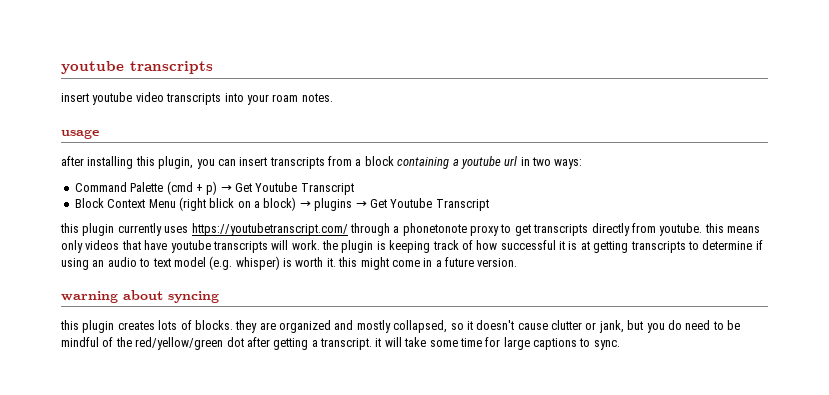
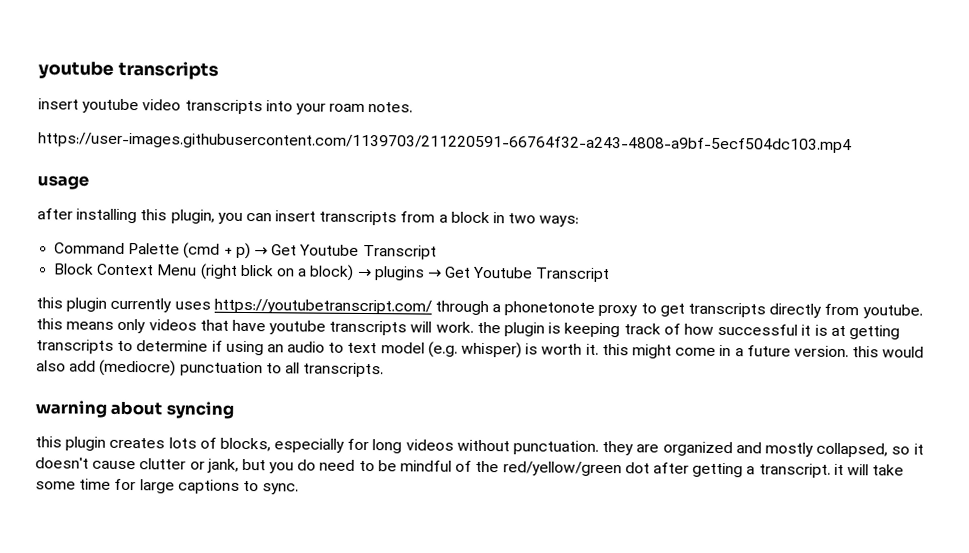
+ https://user-images.githubusercontent.com/1139703/211220591-66764f32-a243-4808-a9bf-5ecf504dc103.mp4
- after installing this plugin, you can insert transcripts from a block containing a youtube url in two ways:
+ after installing this plugin, you can insert transcripts from a block in two ways:
- this plugin currently uses https://youtubetranscript.com/ through a phonetonote proxy to get transcripts directly from youtube. this means only videos that have youtube transcripts will work. the plugin is keeping track of how successful it is at getting transcripts to determine if using an audio to text model (e.g. whisper) is worth it. this might come in a future version.
+ this plugin currently uses https://youtubetranscript.com/ through a phonetonote proxy to get transcripts directly from youtube. this means only videos that have youtube transcripts will work. the plugin is keeping track of how successful it is at getting transcripts to determine if using an audio to text model (e.g. whisper) is worth it. this might come in a future version. this would also add (mediocre) punctuation to all transcripts.
- this plugin creates lots of blocks. they are organized and mostly collapsed, so it doesn't cause clutter or jank, but you do need to be mindful of the red/yellow/green dot after getting a transcript. it will take some time for large captions to sync.
+ this plugin creates lots of blocks, especially for long videos without punctuation. they are organized and mostly collapsed, so it doesn't cause clutter or jank, but you do need to be mindful of the red/yellow/green dot after getting a transcript. it will take some time for large captions to sync.

